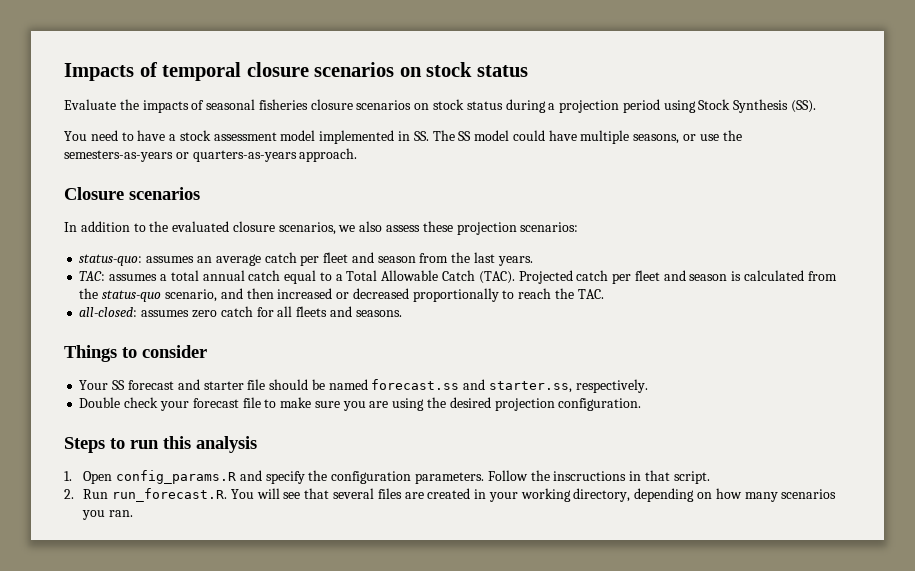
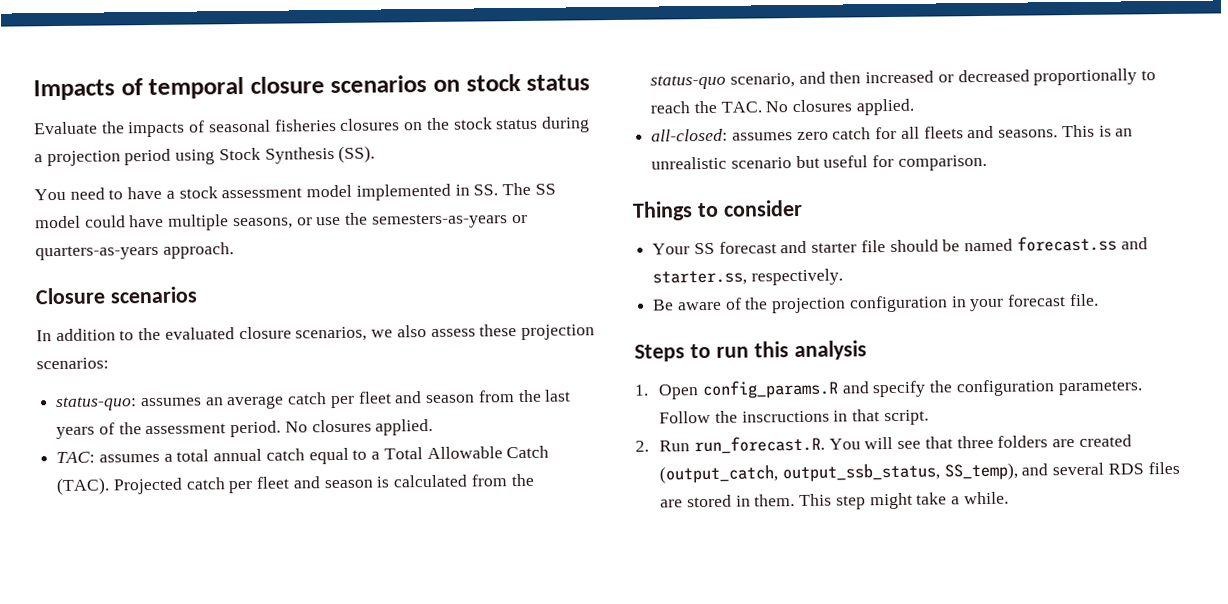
- Evaluate the impacts of seasonal fisheries closure scenarios on stock status during a projection period using Stock Synthesis (SS).
+ Evaluate the impacts of seasonal fisheries closures on the stock status during a projection period using Stock Synthesis (SS).
- status-quo: assumes an average catch per fleet and season from the last years.
+ status-quo: assumes an average catch per fleet and season from the last years of the assessment period. No closures applied.
- Projected catch per fleet and season is calculated from the status-quo scenario, and then increased or decreased proportionally to reach the TAC.
+ Projected catch per fleet and season is calculated from the status-quo scenario, and then increased or decreased proportionally to reach the TAC. No closures applied.
+ This is an unrealistic scenario but useful for comparison.
- Double check your forecast file to make sure you are using the desired projection configuration.
+ Be aware of the projection configuration in your forecast file.
- 2. Run run_forecast.R. You will see that several files are created in your working directory, depending on how many scenarios you ran.
+ 2. Run run_forecast.R. You will see that three folders are created (output_catch, output_ssb_status, SS_temp), and several RDS files are stored in them. This step might take a while.

